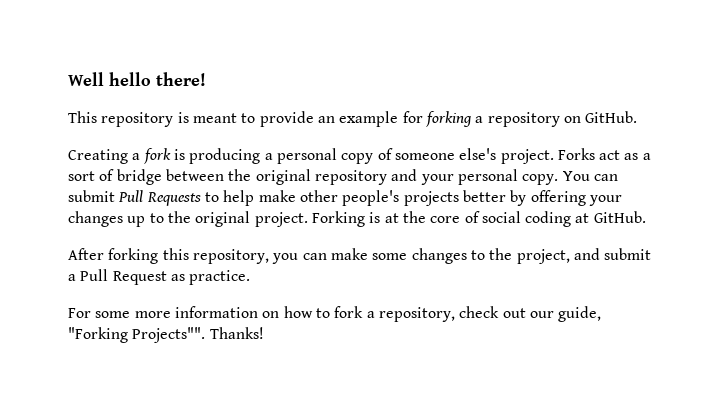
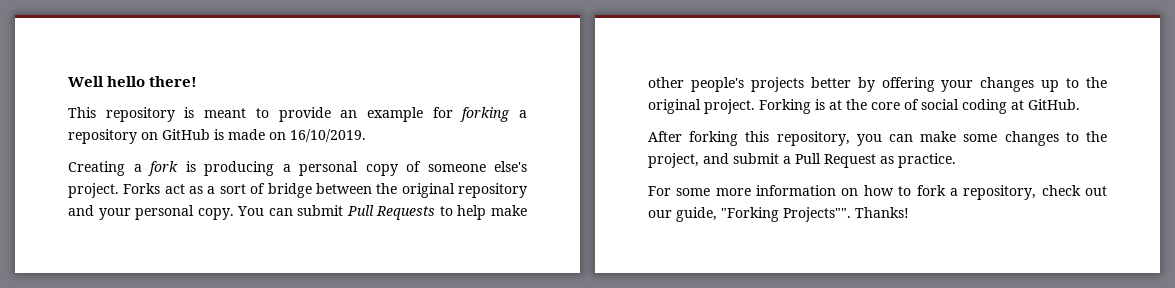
- This repository is meant to provide an example for forking a repository on GitHub.
+ This repository is meant to provide an example for forking a repository on GitHub is made on 16/10/2019.

